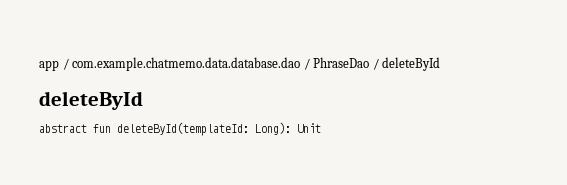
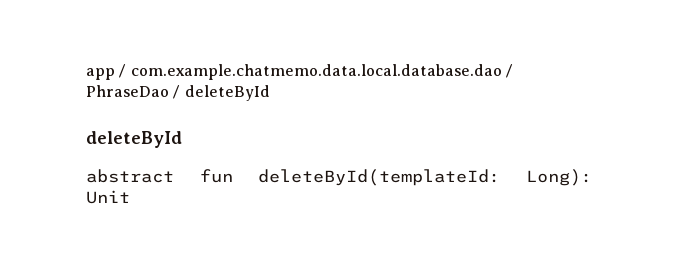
- app / com.example.chatmemo.data.database.dao / PhraseDao / deleteById
+ app / com.example.chatmemo.data.local.database.dao / PhraseDao / deleteById

